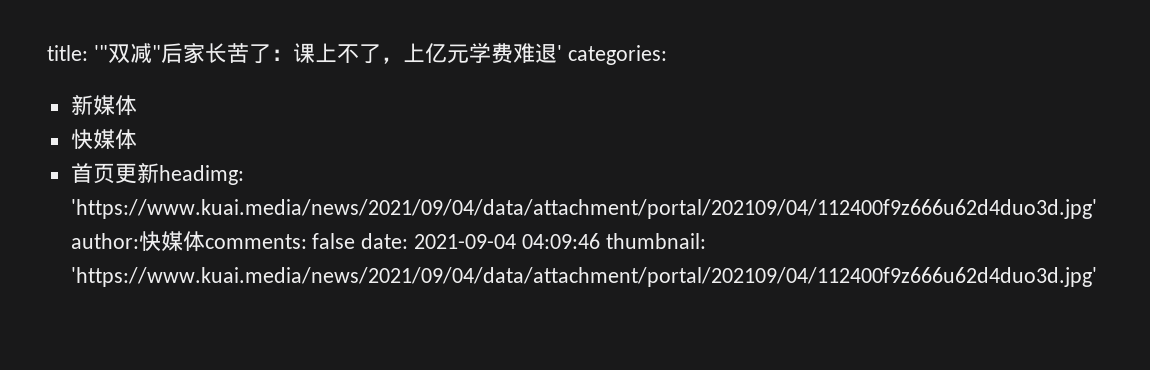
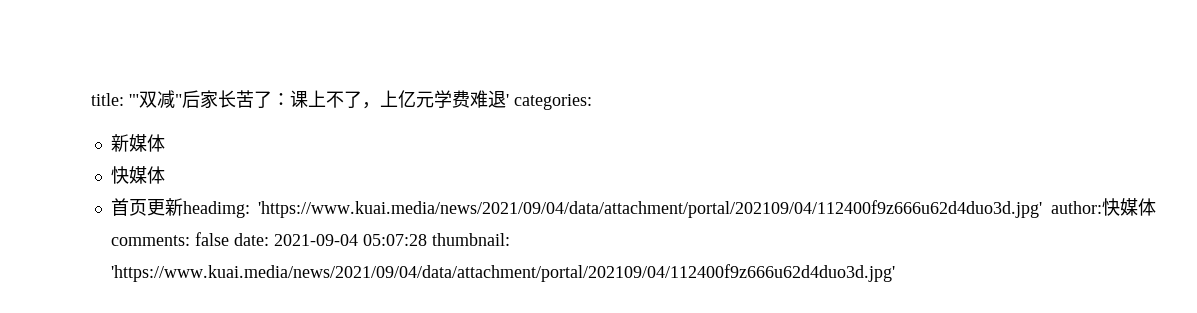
- 首页更新headimg: 'https://www.kuai.media/news/2021/09/04/data/attachment/portal/202109/04/112400f9z666u62d4duo3d.jpg' author:快媒体comments: false date: 2021-09-04 04:09:46 thumbnail: 'https://www.kuai.media/news/2021/09/04/data/attachment/portal/202109/04/112400f9z666u62d4duo3d.jpg'
+ 首页更新headimg: 'https://www.kuai.media/news/2021/09/04/data/attachment/portal/202109/04/112400f9z666u62d4duo3d.jpg' author:快媒体comments: false date: 2021-09-04 05:07:28 thumbnail: 'https://www.kuai.media/news/2021/09/04/data/attachment/portal/202109/04/112400f9z666u62d4duo3d.jpg'

